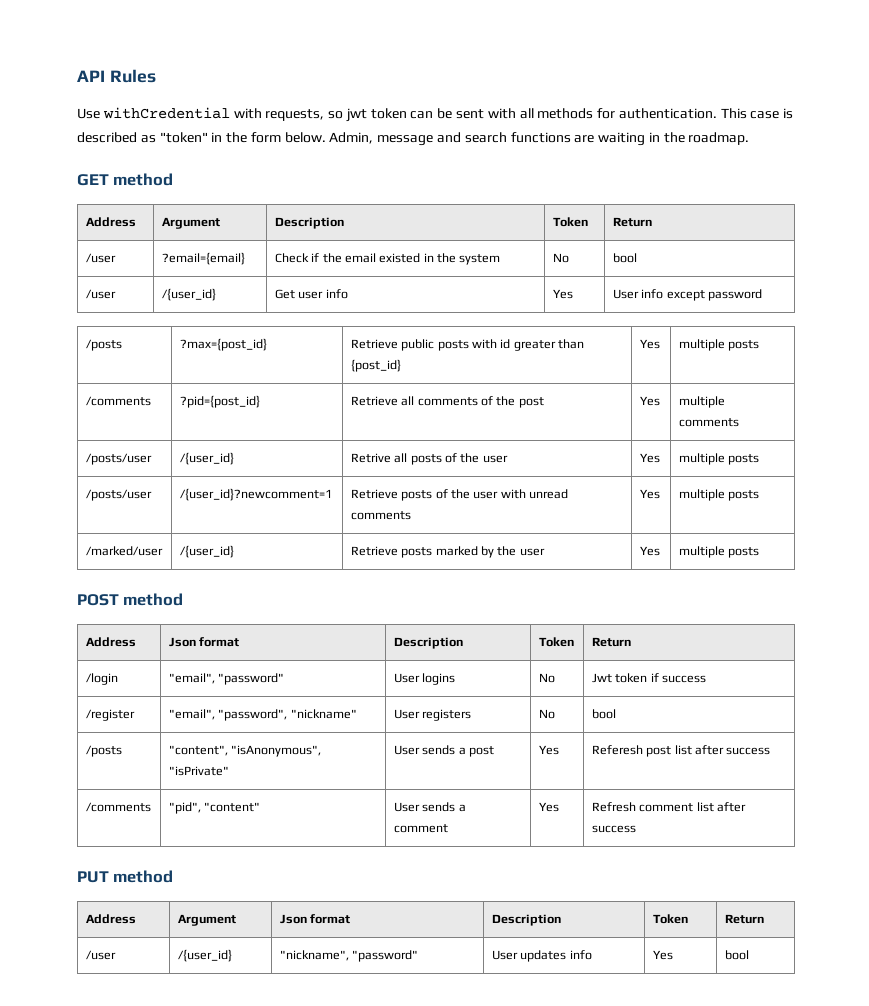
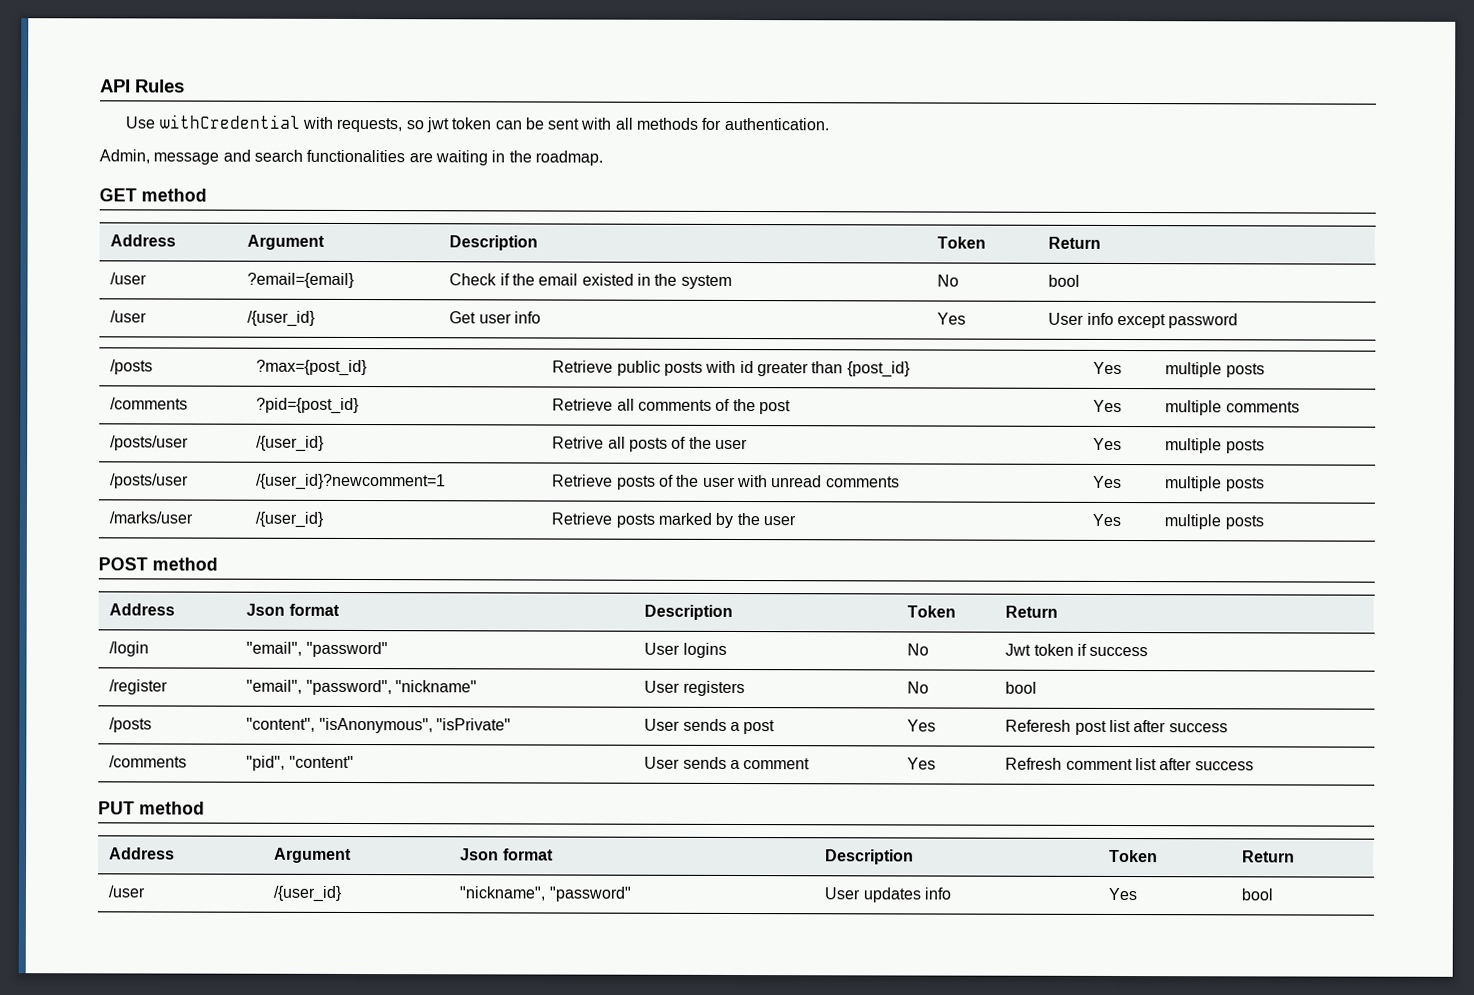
- Use withCredential with requests, so jwt token can be sent with all methods for authentication. This case is described as "token" in the form below. Admin, message and search functions are waiting in the roadmap.
+ Use withCredential with requests, so jwt token can be sent with all methods for authentication.
+ Admin, message and search functionalities are waiting in the roadmap.
- /marked/user | /{user_id} | Retrieve posts marked by the user | Yes | multiple posts
+ /marks/user | /{user_id} | Retrieve posts marked by the user | Yes | multiple posts

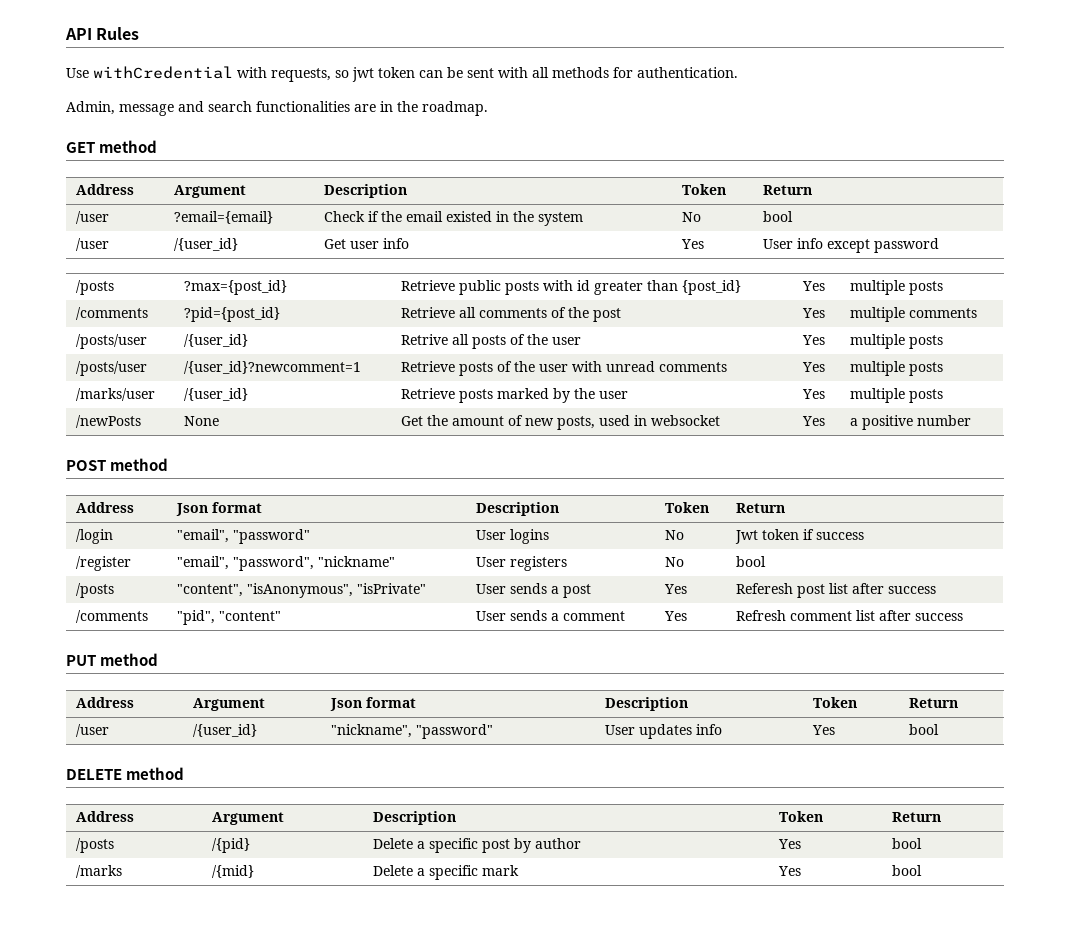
- Admin, message and search functionalities are waiting in the roadmap.
+ Admin, message and search functionalities are in the roadmap.
+ /newPosts | None | Get the amount of new posts, used in websocket | Yes | a positive number
+ DELETE method
+ Address | Argument | Description | Token | Return
+ /posts | /{pid} | Delete a specific post by author | Yes | bool
+ /marks | /{mid} | Delete a specific mark | Yes | bool

